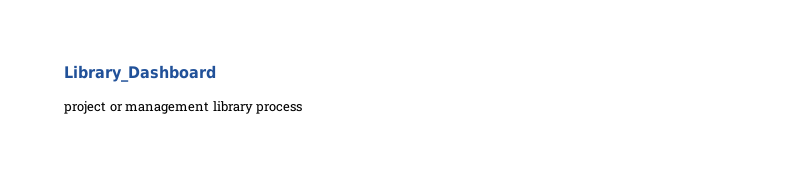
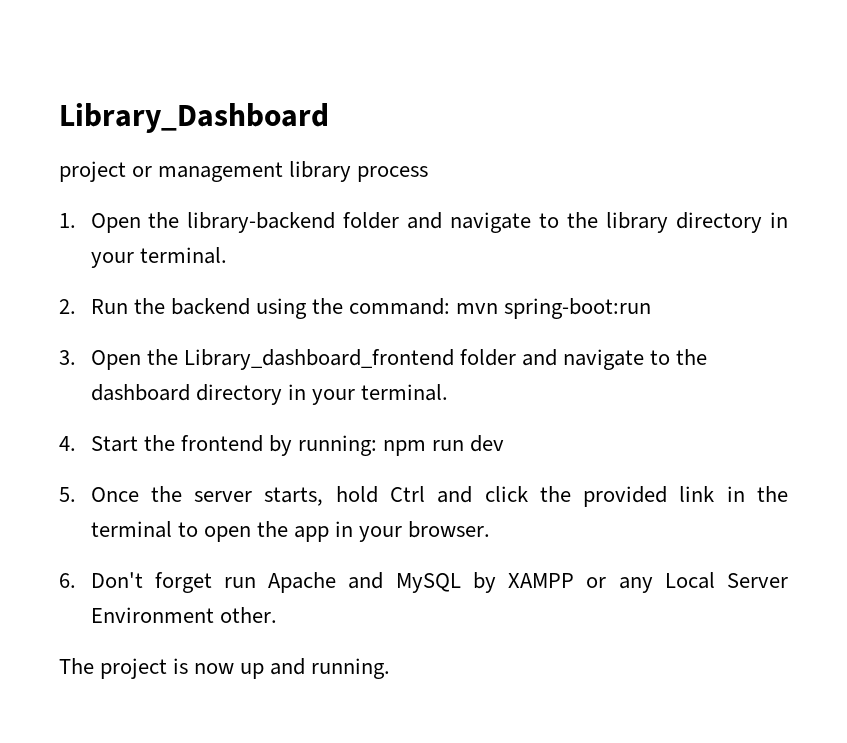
+ 1. Open the library-backend folder and navigate to the library directory in your terminal.
+ 2. Run the backend using the command: mvn spring-boot:run
+ 3. Open the Library_dashboard_frontend folder and navigate to the dashboard directory in your terminal.
+ 4. Start the frontend by running: npm run dev
+ 5. Once the server starts, hold Ctrl and click the provided link in the terminal to open the app in your browser.
+ 6. Don't forget run Apache and MySQL by XAMPP or any Local Server Environment other.
+ The project is now up and running.

